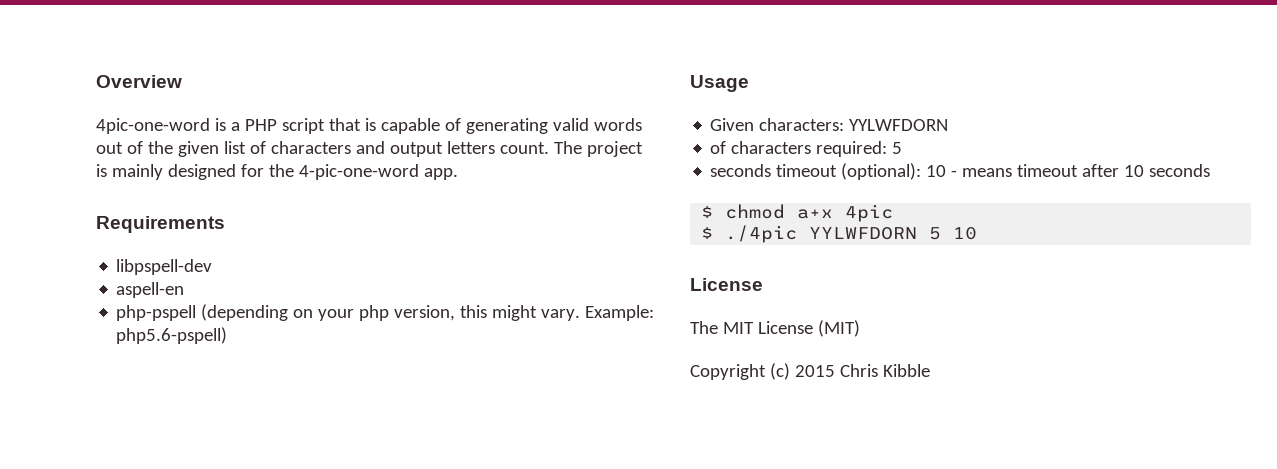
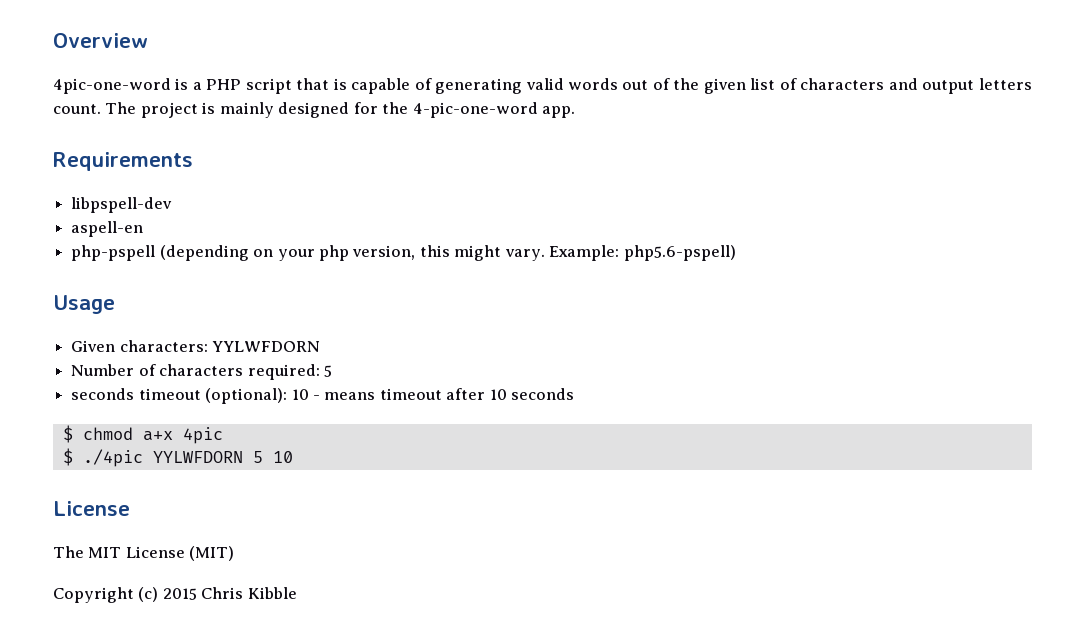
- of characters required: 5
+ Number of characters required: 5

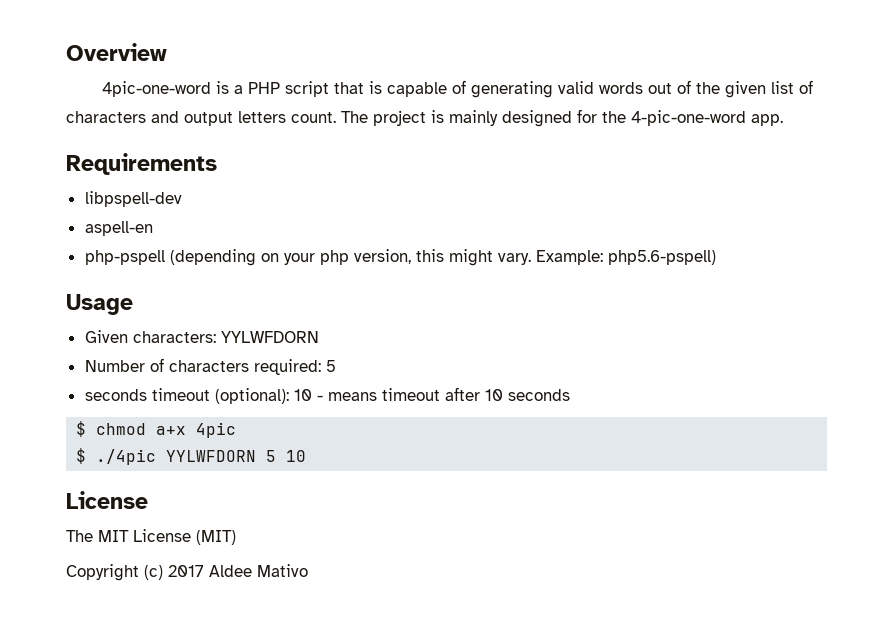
- Copyright (c) 2015 Chris Kibble
+ Copyright (c) 2017 Aldee Mativo

